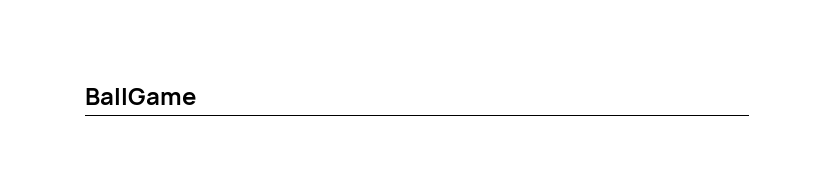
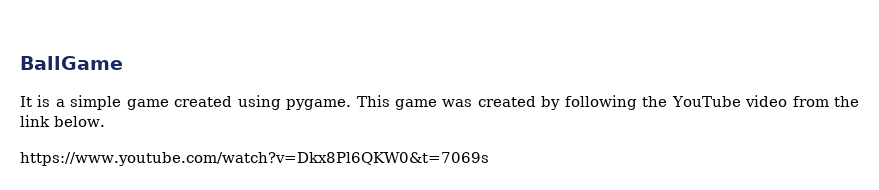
+ It is a simple game created using pygame. This game was created by following the YouTube video from the link below.
+ https://www.youtube.com/watch?v=Dkx8Pl6QKW0&t=7069s

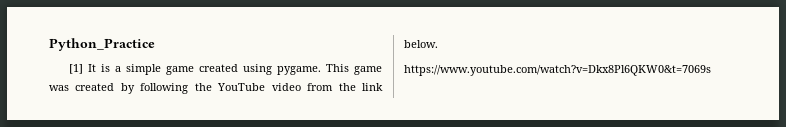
- BallGame
- It is a simple game created using pygame.
+ Python_Practice
+ [1] It is a simple game created using pygame.

